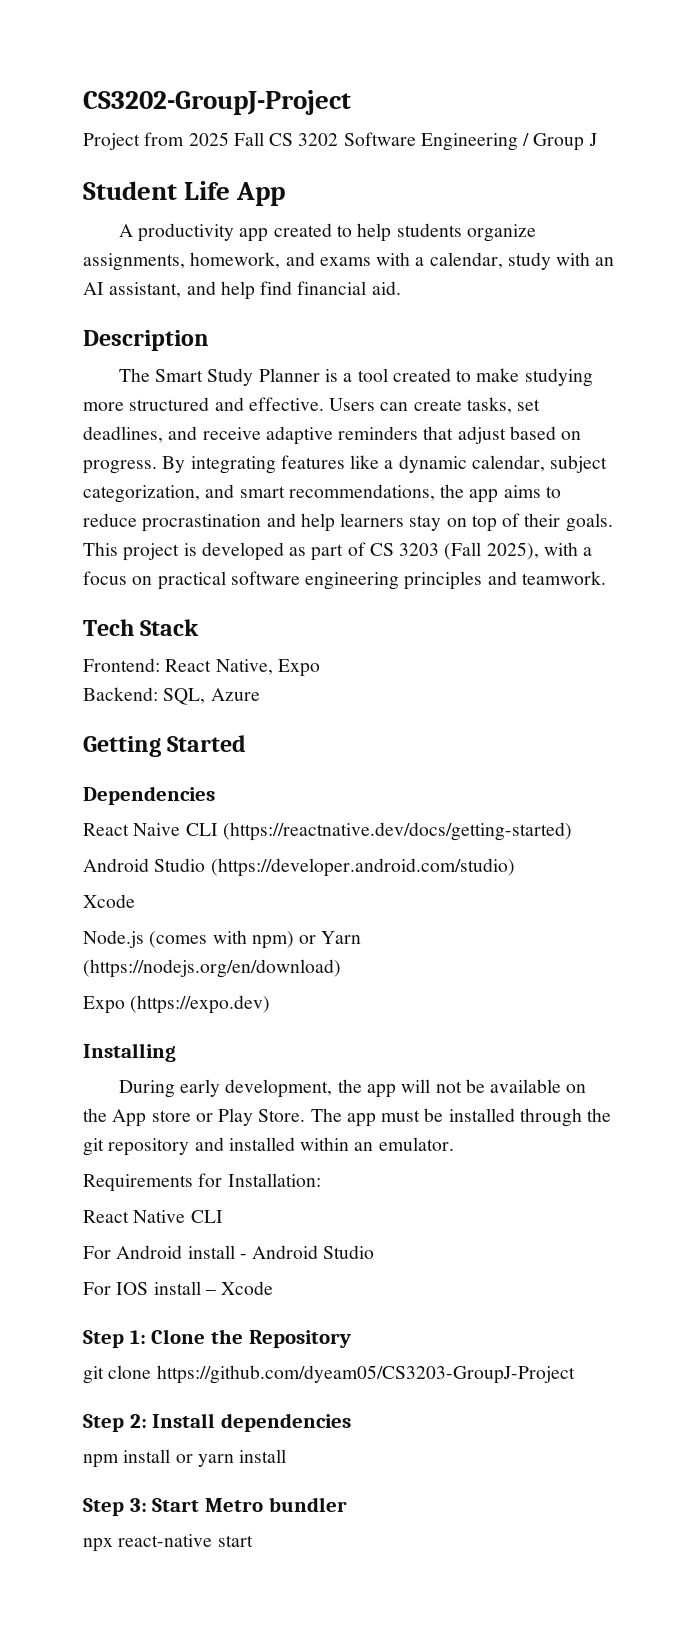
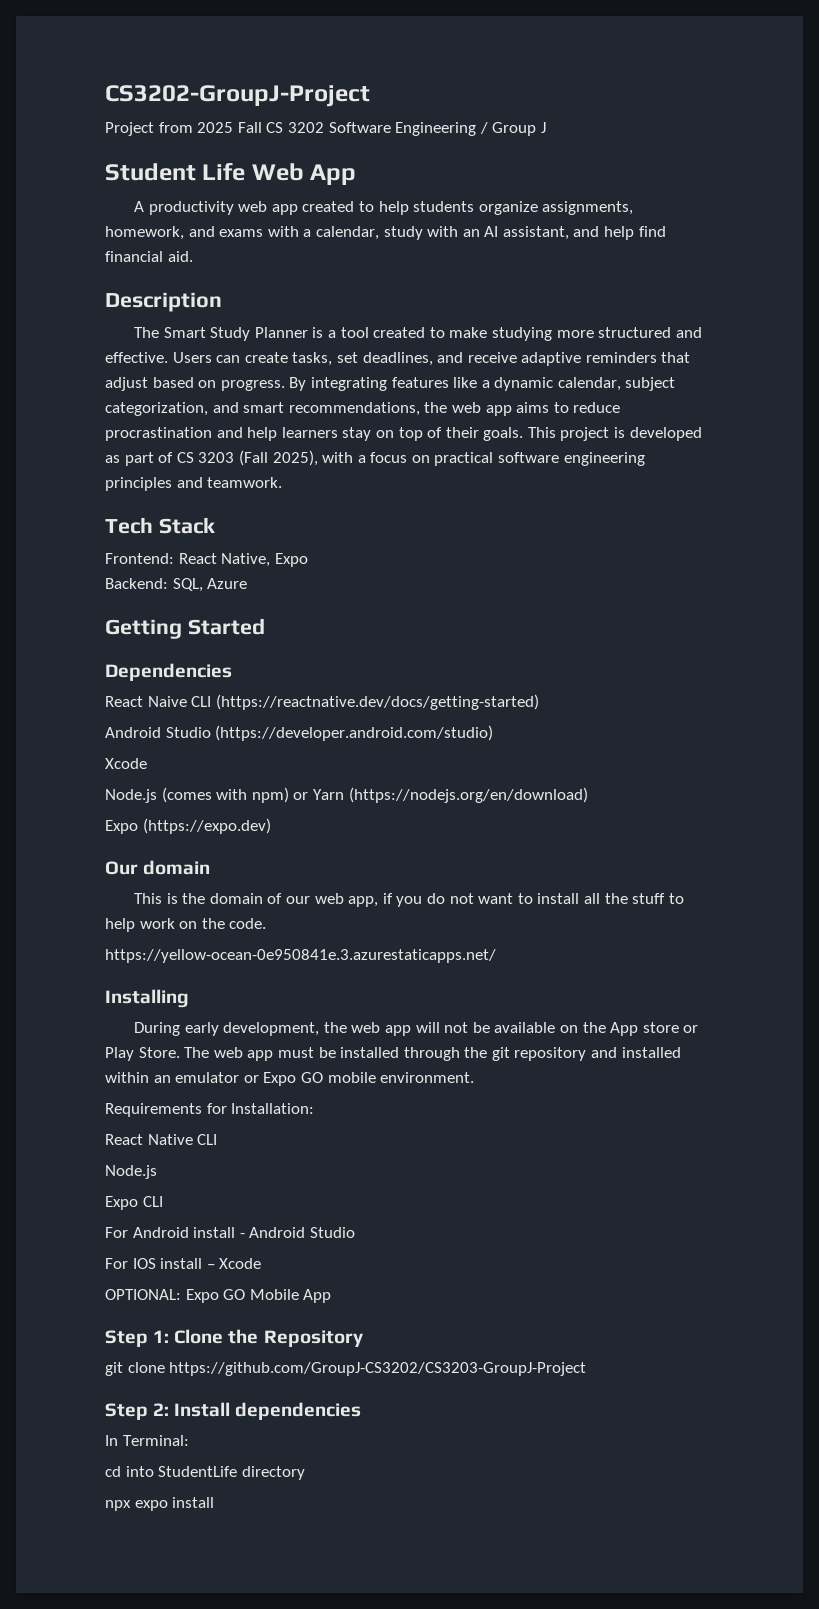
- Student Life App
+ Student Life Web App
- A productivity app created to help students organize assignments, homework, and exams with a calendar, study with an AI assistant, and help find financial aid.
+ A productivity web app created to help students organize assignments, homework, and exams with a calendar, study with an AI assistant, and help find financial aid.
- By integrating features like a dynamic calendar, subject categorization, and smart recommendations, the app aims to reduce procrastination and help learners stay on top of their goals.
+ By integrating features like a dynamic calendar, subject categorization, and smart recommendations, the web app aims to reduce procrastination and help learners stay on top of their goals.
+ Our domain
+ This is the domain of our web app, if you do not want to install all the stuff to help work on the code.
+ https://yellow-ocean-0e950841e.3.azurestaticapps.net/
- During early development, the app will not be available on the App store or Play Store.
+ During early development, the web app will not be available on the App store or Play Store.
- The app must be installed through the git repository and installed within an emulator.
+ The web app must be installed through the git repository and installed within an emulator or Expo GO mobile environment.
  React Native CLI
+ Node.js
+ Expo CLI
+ OPTIONAL: Expo GO Mobile App
- git clone https://github.com/dyeam05/CS3203-GroupJ-Project
+ git clone https://github.com/GroupJ-CS3202/CS3203-GroupJ-Project
- npm install or yarn install
- Step 3: Start Metro bundler
+ In Terminal:
+ cd into StudentLife directory
- npx react-native start
+ npx expo install

